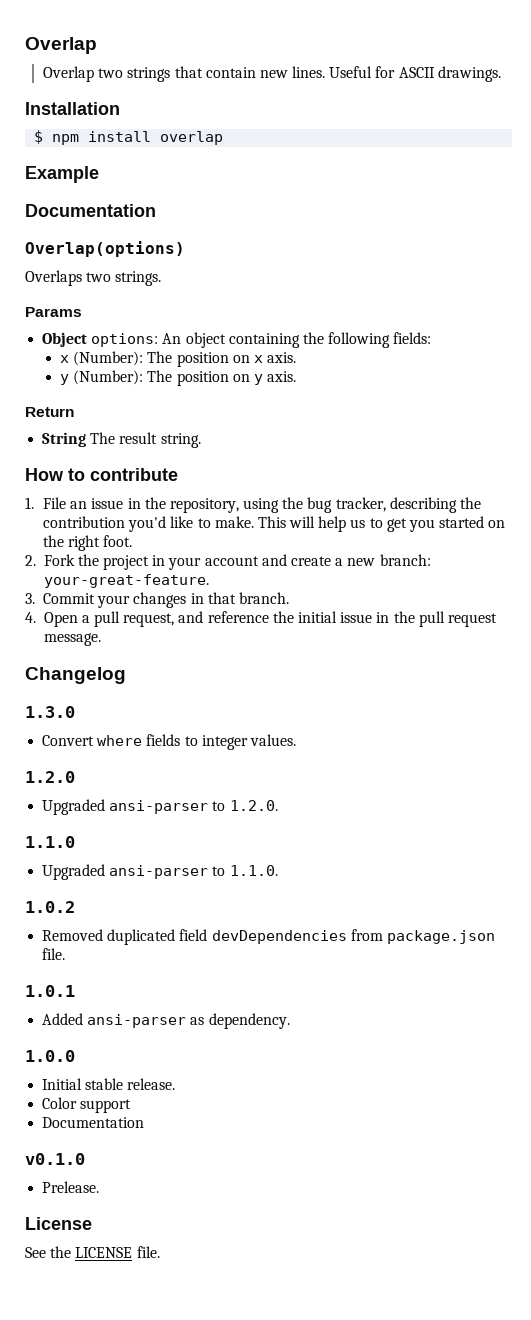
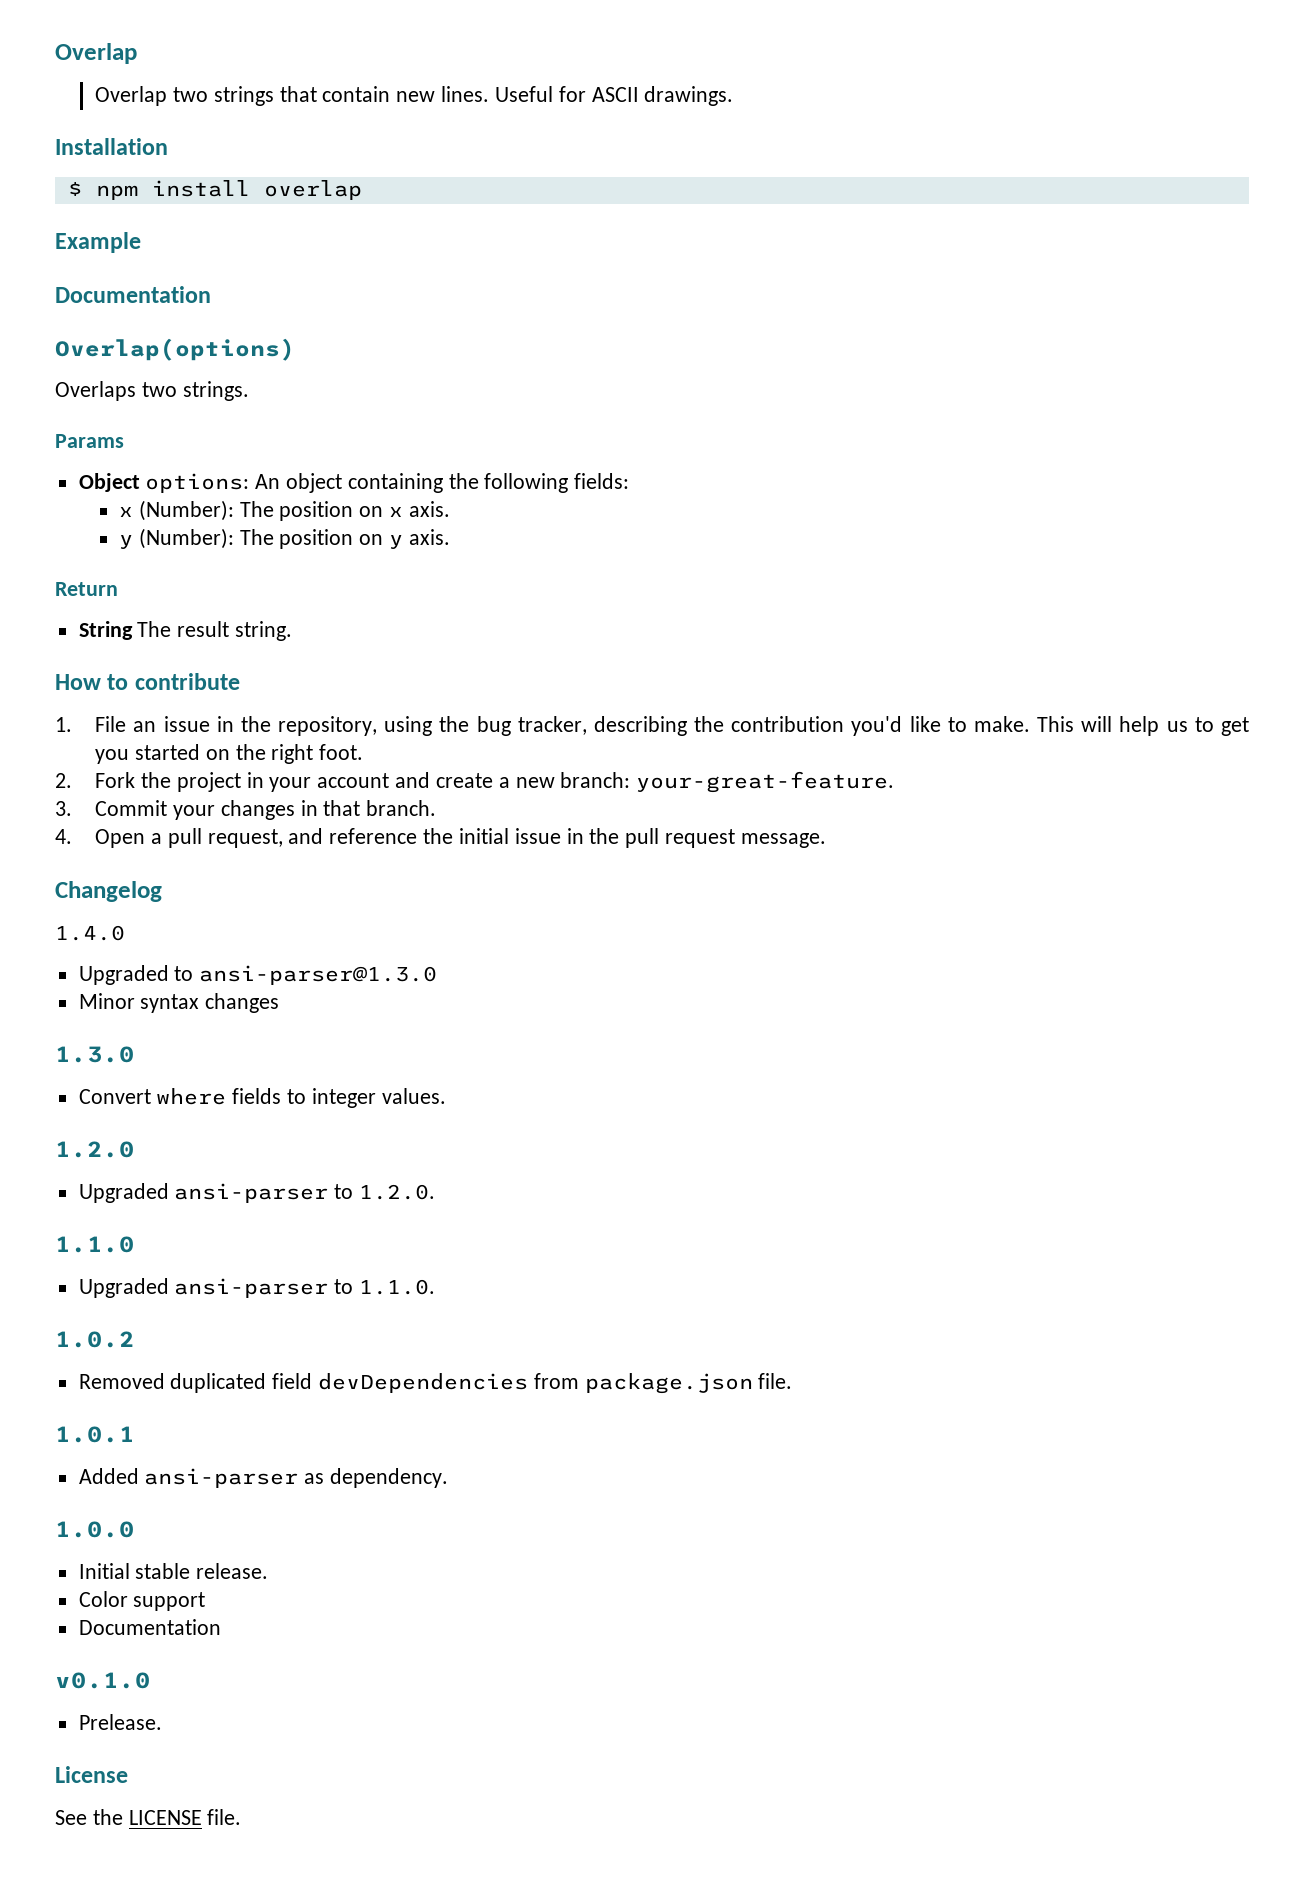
+ 1.4.0
+ Upgraded to ansi-parser@1.3.0
+ Minor syntax changes

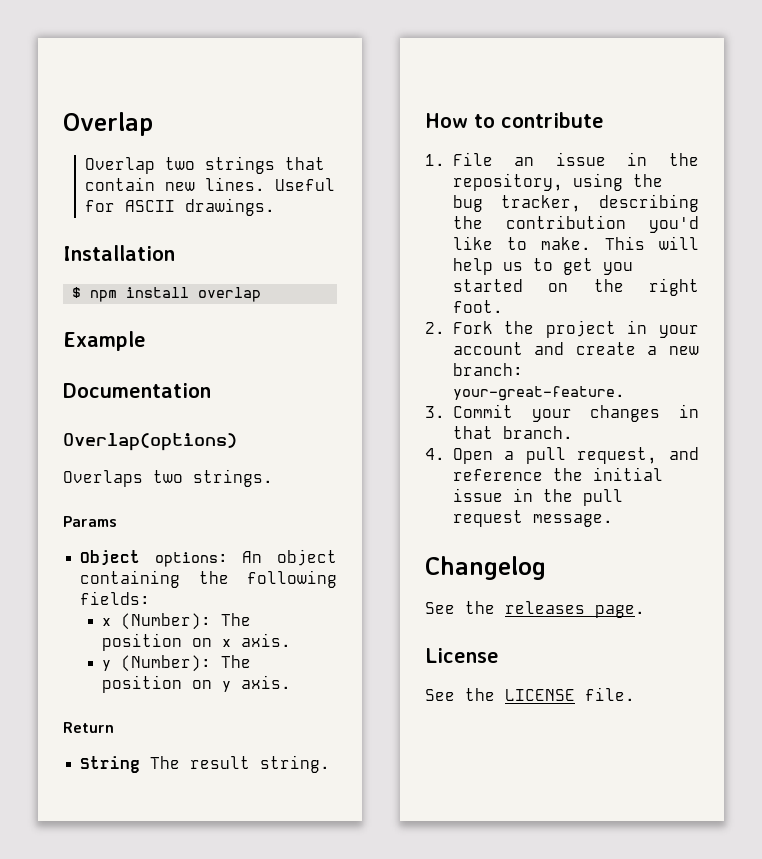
- 1.4.0
- Upgraded to ansi-parser@1.3.0
- Minor syntax changes
- 1.3.0
- Convert where fields to integer values.
- 1.2.0
- Upgraded ansi-parser to 1.2.0.
- 1.1.0
- Upgraded ansi-parser to 1.1.0.
- 1.0.2
- Removed duplicated field devDependencies from package.json file.
- 1.0.1
- Added ansi-parser as dependency.
- 1.0.0
- Initial stable release.
- Color support
- Documentation
- v0.1.0
- Prelease.
+ See the releases page.

